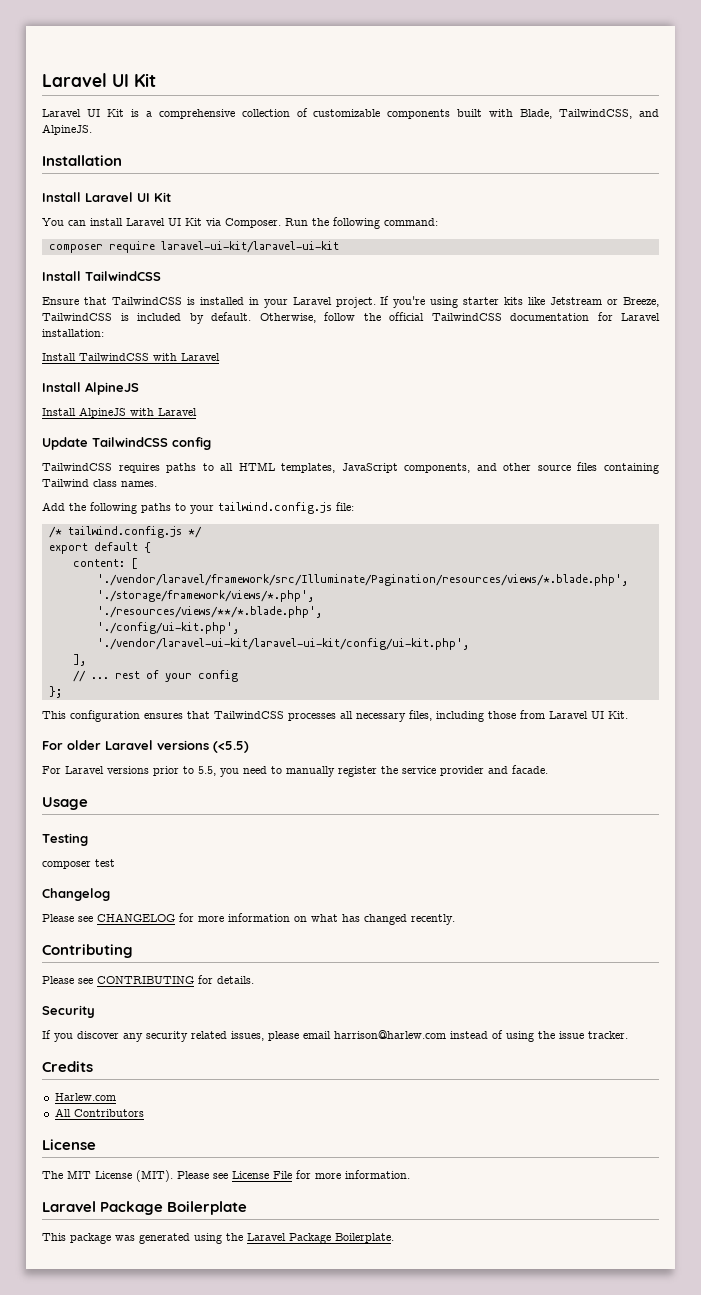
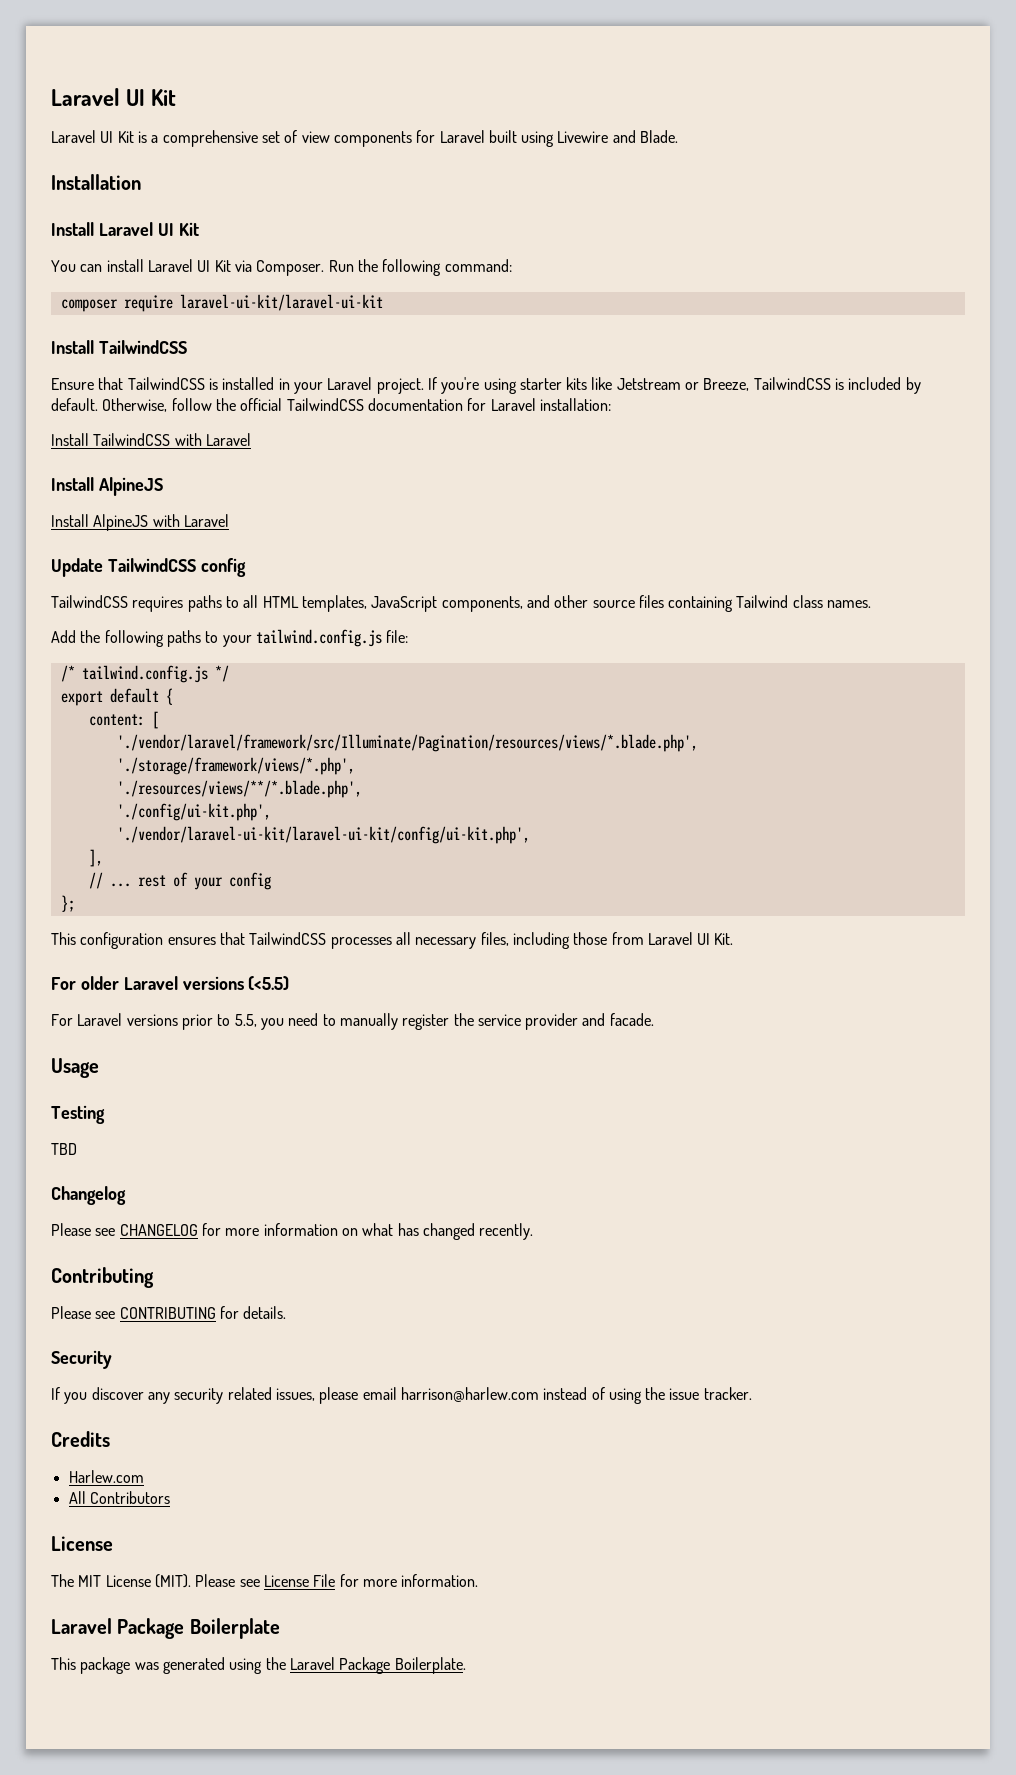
- Laravel UI Kit is a comprehensive collection of customizable components built with Blade, TailwindCSS, and AlpineJS.
+ Laravel UI Kit is a comprehensive set of view components for Laravel built using Livewire and Blade.
- composer test
+ TBD

